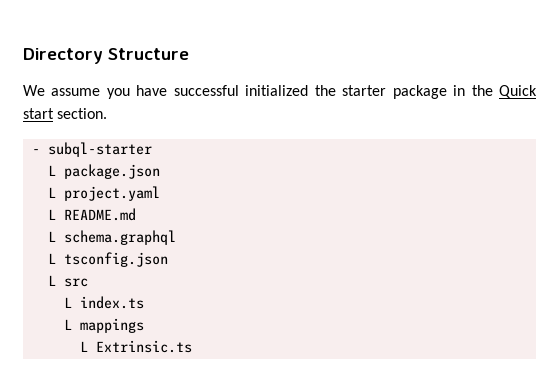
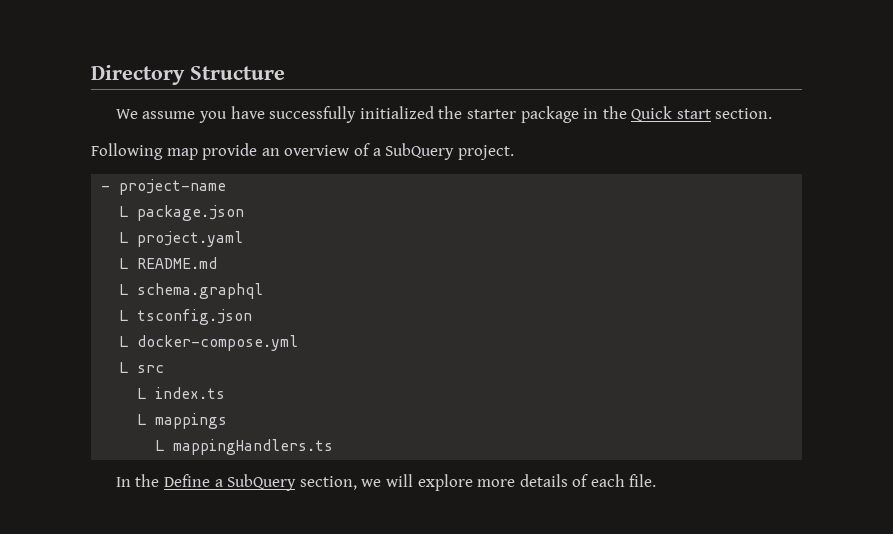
- We assume you have successful initialized the starter package in the Quick start section.
+ We assume you have successfully initialized the starter package in the Quick start section.
+ Following map provide an overview of a SubQuery project.
- - subql-starter
+ - project-name
+ L docker-compose.yml
- L Extrinsic.ts
+ L mappingHandlers.ts
+ In the Define a SubQuery section, we will explore more details of each file.

